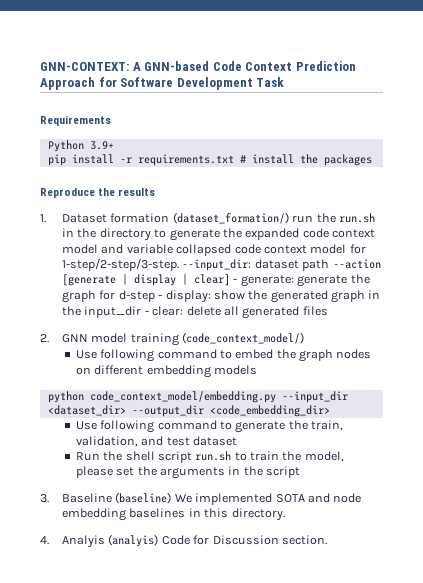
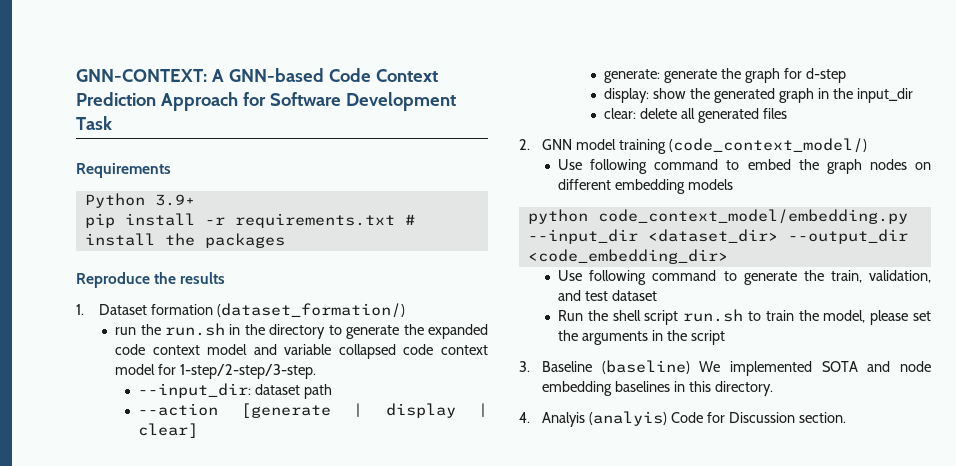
- 1. Dataset formation (dataset_formation/) run the run.sh in the directory to generate the expanded code context model and variable collapsed code context model for 1-step/2-step/3-step. --input_dir: dataset path --action [generate | display | clear] - generate: generate the graph for d-step - display: show the generated graph in the input_dir - clear: delete all generated files
+ 1. Dataset formation (dataset_formation/)
+ run the run.sh in the directory to generate the expanded code context model and variable collapsed code context model for 1-step/2-step/3-step.
+ --input_dir: dataset path
+ --action [generate | display | clear]
+ generate: generate the graph for d-step
+ display: show the generated graph in the input_dir
+ clear: delete all generated files

